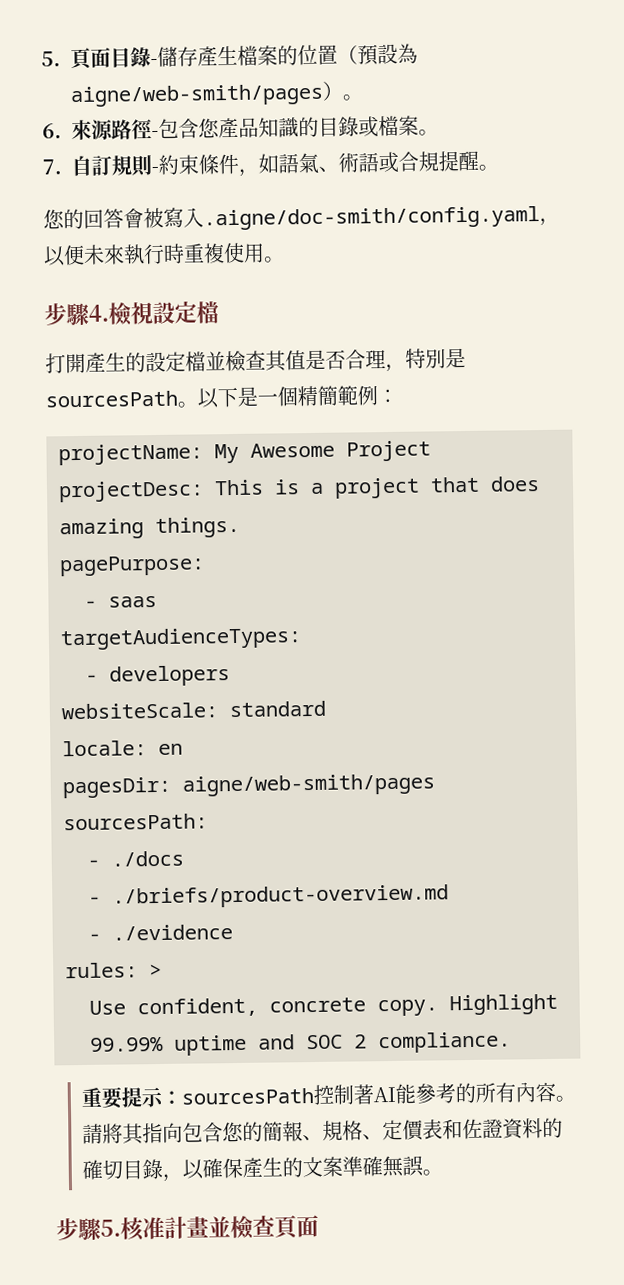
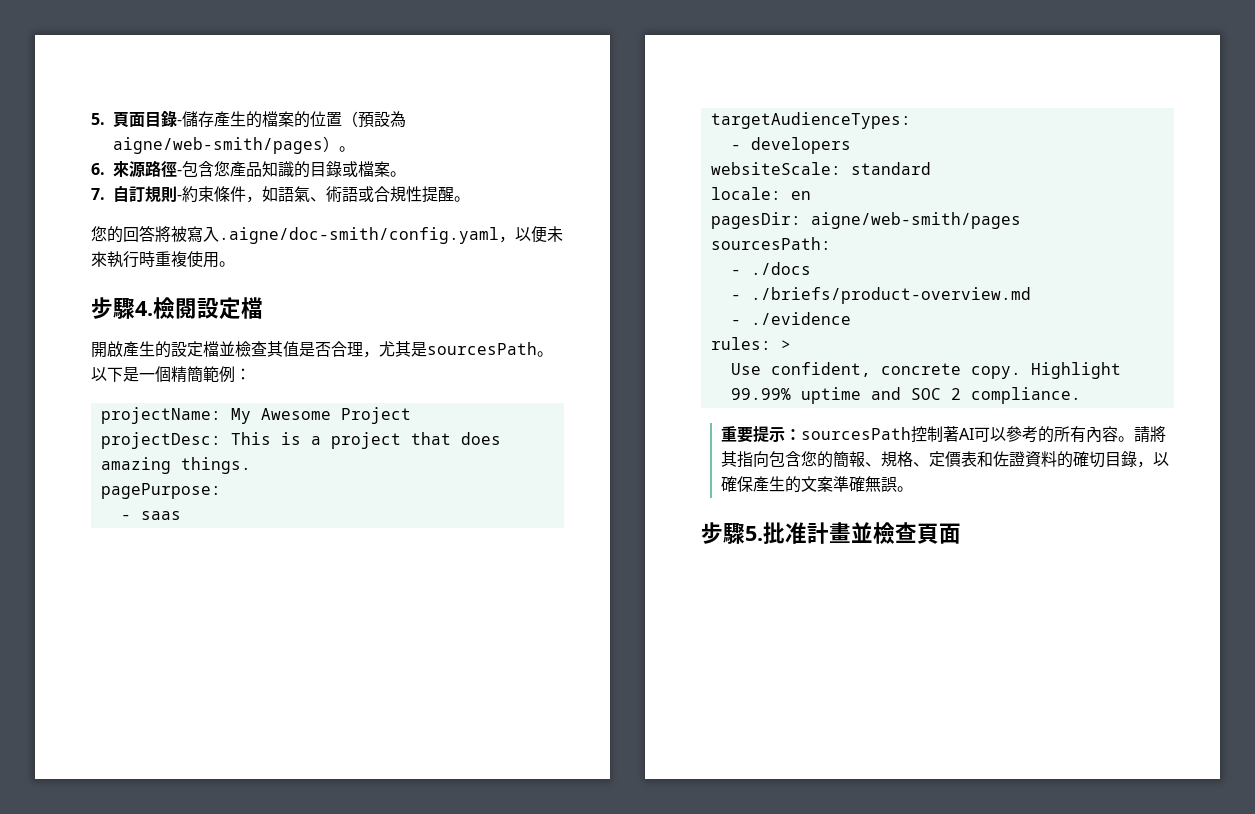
- 5.頁面目錄-儲存產生檔案的位置（預設為aigne/web-smith/pages）。
+ 5.頁面目錄-儲存產生的檔案的位置（預設為aigne/web-smith/pages）。
- 7.自訂規則-約束條件，如語氣、術語或合規提醒。
+ 7.自訂規則-約束條件，如語氣、術語或合規性提醒。
- 您的回答會被寫入.aigne/doc-smith/config.yaml，以便未來執行時重複使用。
+ 您的回答將被寫入.aigne/doc-smith/config.yaml，以便未來執行時重複使用。
- 步驟4.檢視設定檔
+ 步驟4.檢閱設定檔
- 打開產生的設定檔並檢查其值是否合理，特別是sourcesPath。
+ 開啟產生的設定檔並檢查其值是否合理，尤其是sourcesPath。
- 重要提示：sourcesPath控制著AI能參考的所有內容。
+ 重要提示：sourcesPath控制著AI可以參考的所有內容。
- 步驟5.核准計畫並檢查頁面
+ 步驟5.批准計畫並檢查頁面

